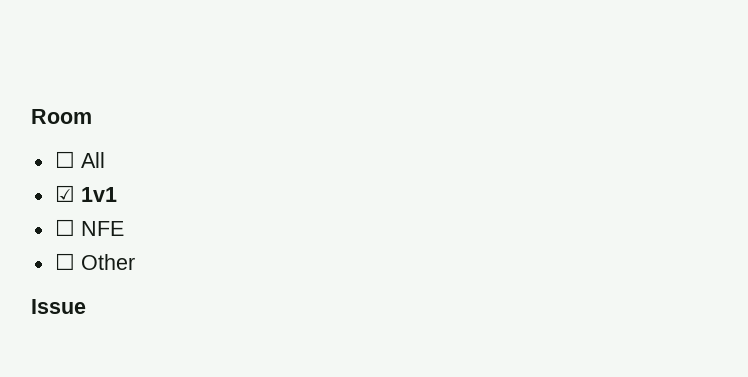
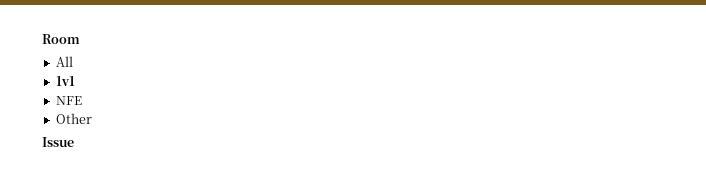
- ☐ All
+ All
- ☑ 1v1
+ 1v1
- ☐ NFE
+ NFE
- ☐ Other
+ Other

